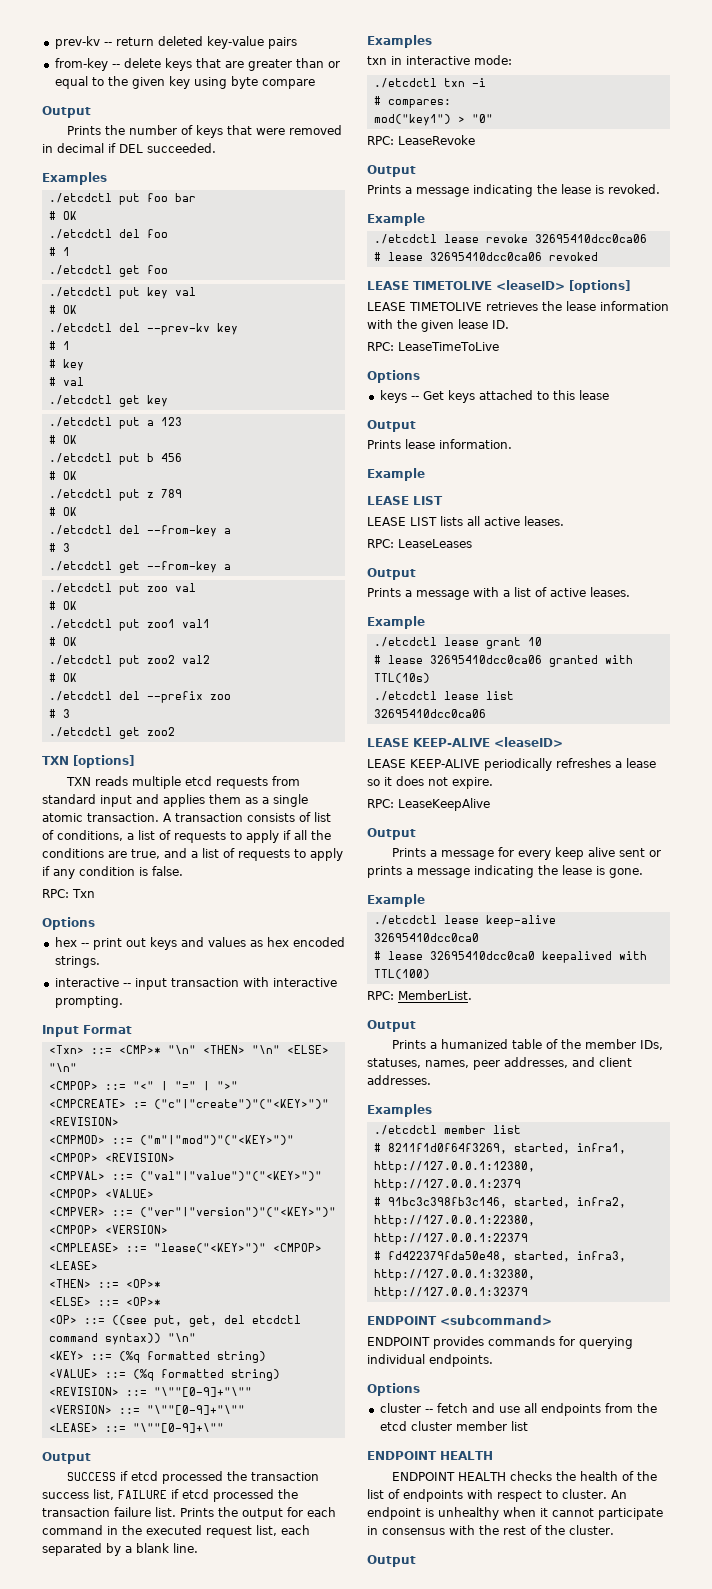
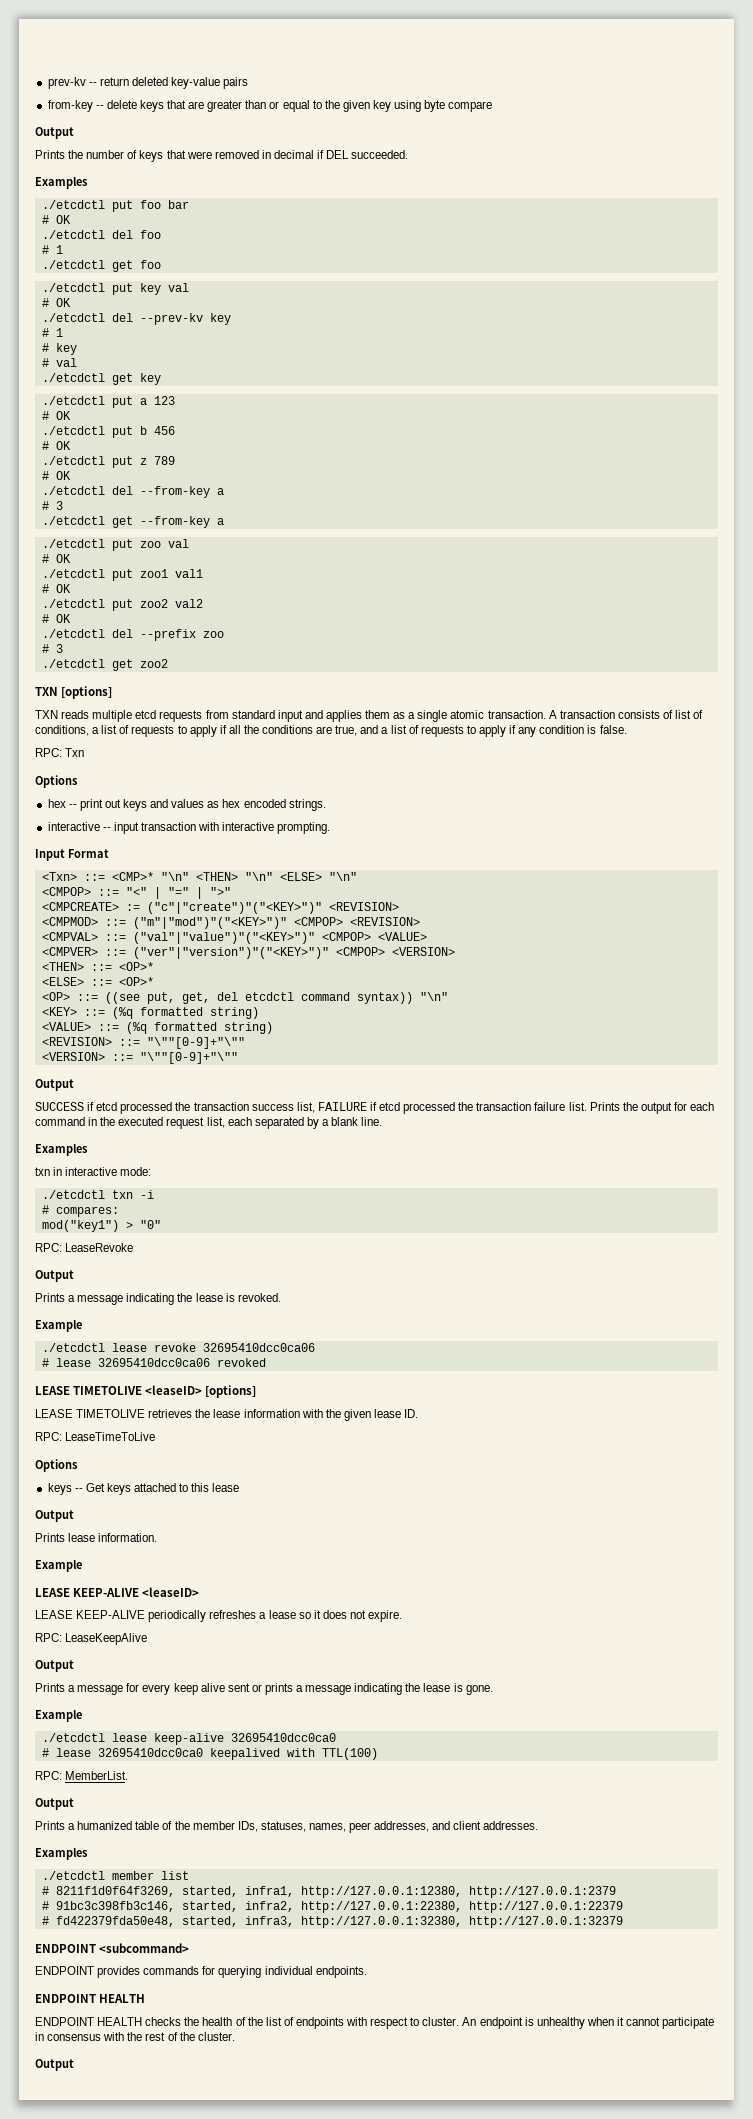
- <CMPLEASE> ::= "lease("<KEY>")" <CMPOP> <LEASE>
- <LEASE> ::= "\""[0-9]+\""
  Prints lease information.
  Example
- LEASE LIST
- LEASE LIST lists all active leases.
- RPC: LeaseLeases
- Output
- Prints a message with a list of active leases.
- Example
- ./etcdctl lease grant 10
- # lease 32695410dcc0ca06 granted with TTL(10s)
- ./etcdctl lease list
- 32695410dcc0ca06
  ENDPOINT provides commands for querying individual endpoints.
- Options
- cluster -- fetch and use all endpoints from the etcd cluster member list

